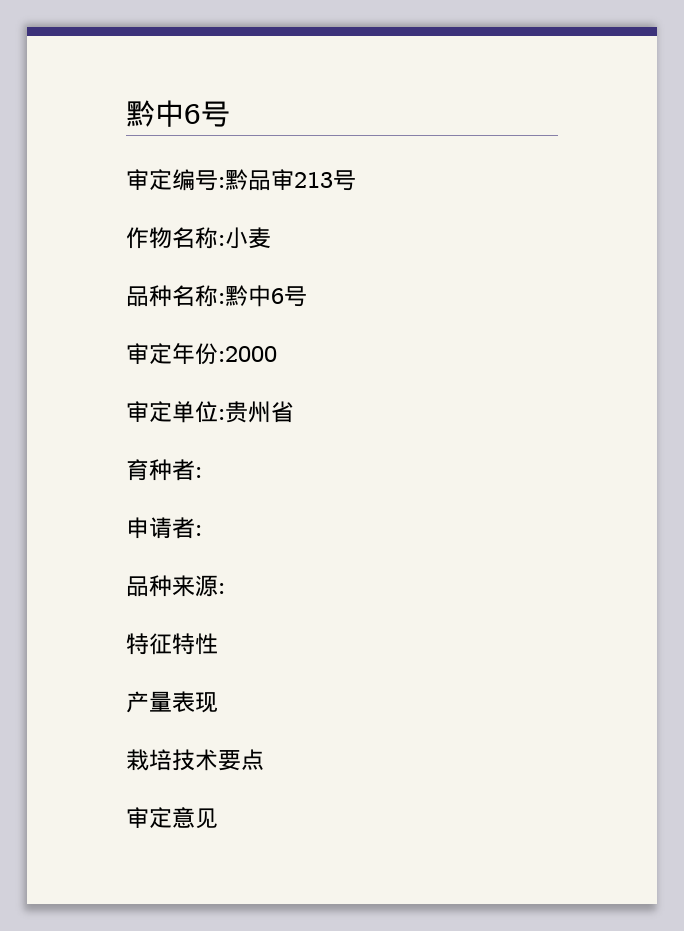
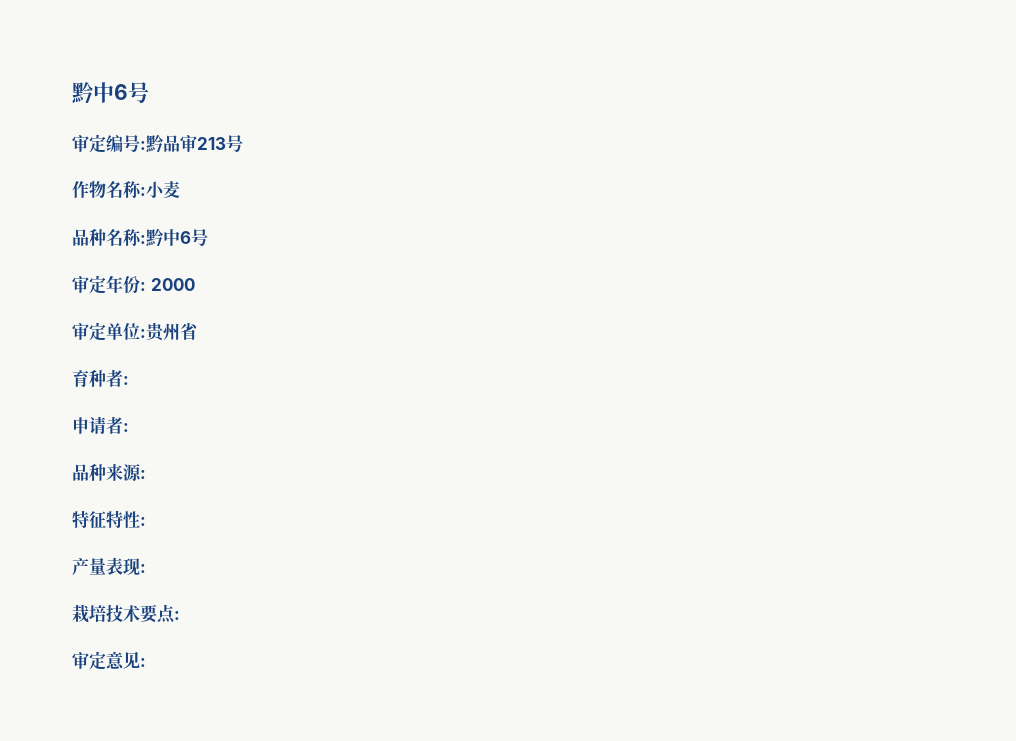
- 审定年份:2000
+ 审定年份: 2000
- 特征特性
+ 特征特性:
- 产量表现
+ 产量表现:
- 栽培技术要点
+ 栽培技术要点:
- 审定意见
+ 审定意见:

